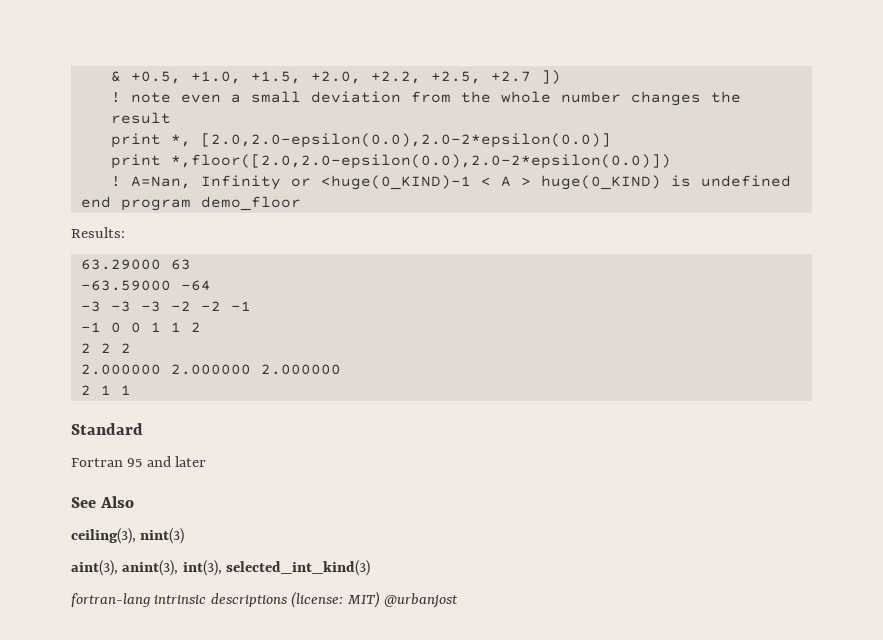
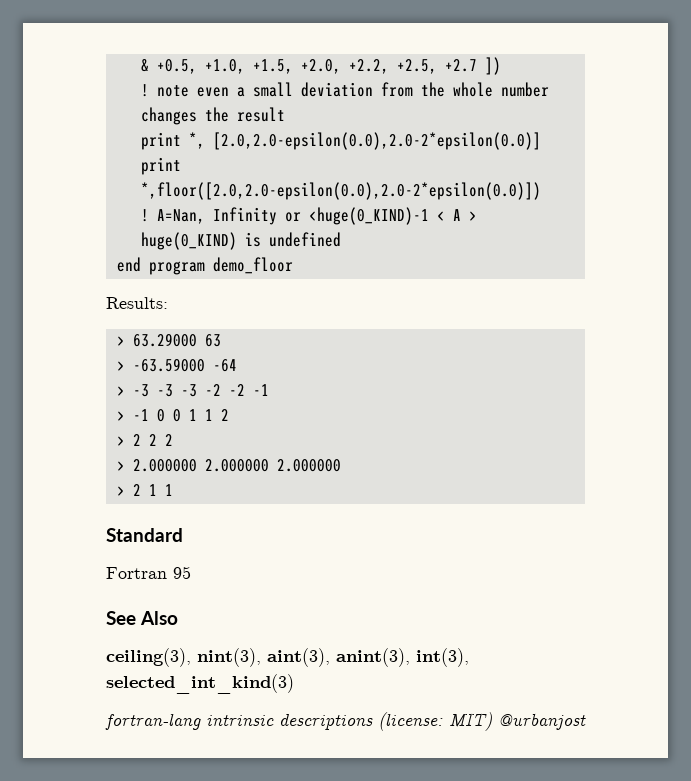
- 63.29000 63
+ > 63.29000 63
- -63.59000 -64
+ > -63.59000 -64
- -3 -3 -3 -2 -2 -1
+ > -3 -3 -3 -2 -2 -1
- -1 0 0 1 1 2
+ > -1 0 0 1 1 2
- 2 2 2
+ > 2 2 2
- 2.000000 2.000000 2.000000
+ > 2.000000 2.000000 2.000000
- 2 1 1
+ > 2 1 1
- Fortran 95 and later
+ Fortran 95
- ceiling(3), nint(3)
- aint(3), anint(3), int(3), selected_int_kind(3)
+ ceiling(3), nint(3), aint(3), anint(3), int(3), selected_int_kind(3)

